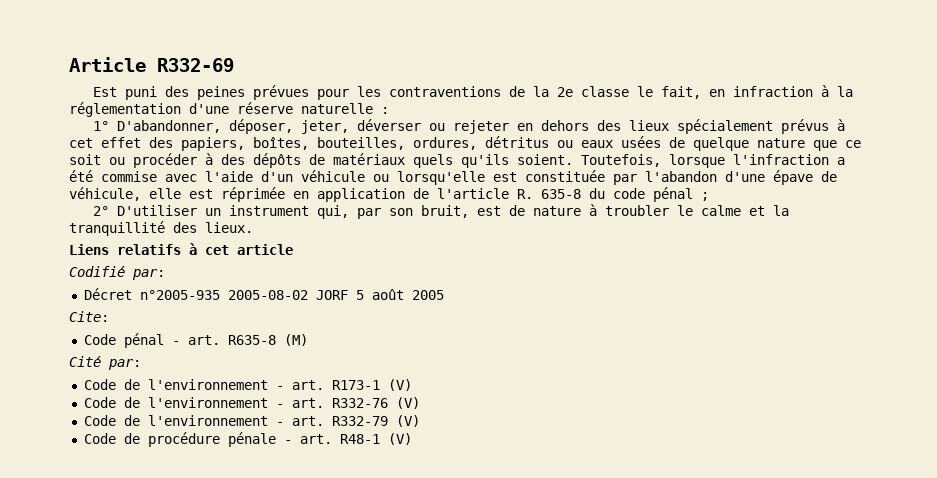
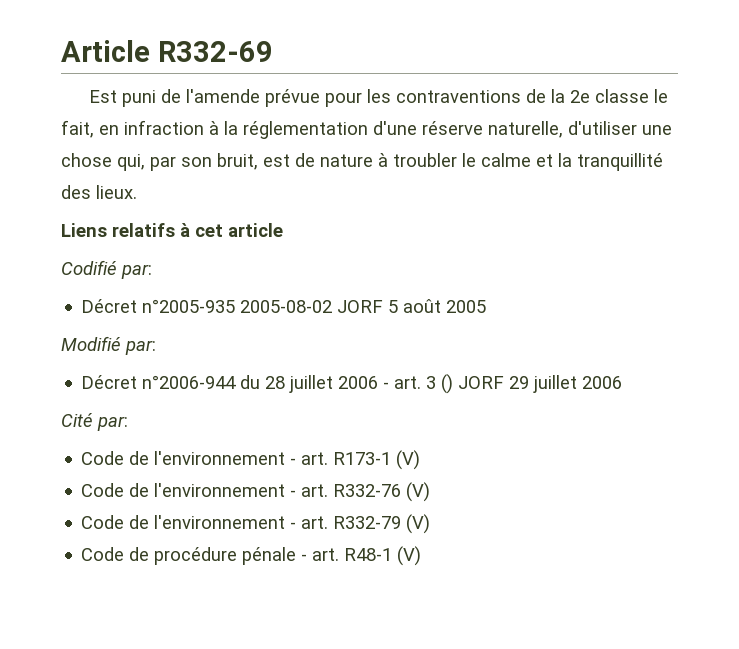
- Est puni des peines prévues pour les contraventions de la 2e classe le fait, en infraction à la réglementation d'une réserve naturelle :
- 1° D'abandonner, déposer, jeter, déverser ou rejeter en dehors des lieux spécialement prévus à cet effet des papiers, boîtes, bouteilles, ordures, détritus ou eaux usées de quelque nature que ce soit ou procéder à des dépôts de matériaux quels qu'ils soient. Toutefois, lorsque l'infraction a été commise avec l'aide d'un véhicule ou lorsqu'elle est constituée par l'abandon d'une épave de véhicule, elle est réprimée en application de l'article R. 635-8 du code pénal ;
- 2° D'utiliser un instrument qui, par son bruit, est de nature à troubler le calme et la tranquillité des lieux.
+ Est puni de l'amende prévue pour les contraventions de la 2e classe le fait, en infraction à la réglementation d'une réserve naturelle, d'utiliser une chose qui, par son bruit, est de nature à troubler le calme et la tranquillité des lieux.
- Cite:
- Code pénal - art. R635-8 (M)
+ Modifié par:
+ Décret n°2006-944 du 28 juillet 2006 - art. 3 () JORF 29 juillet 2006

